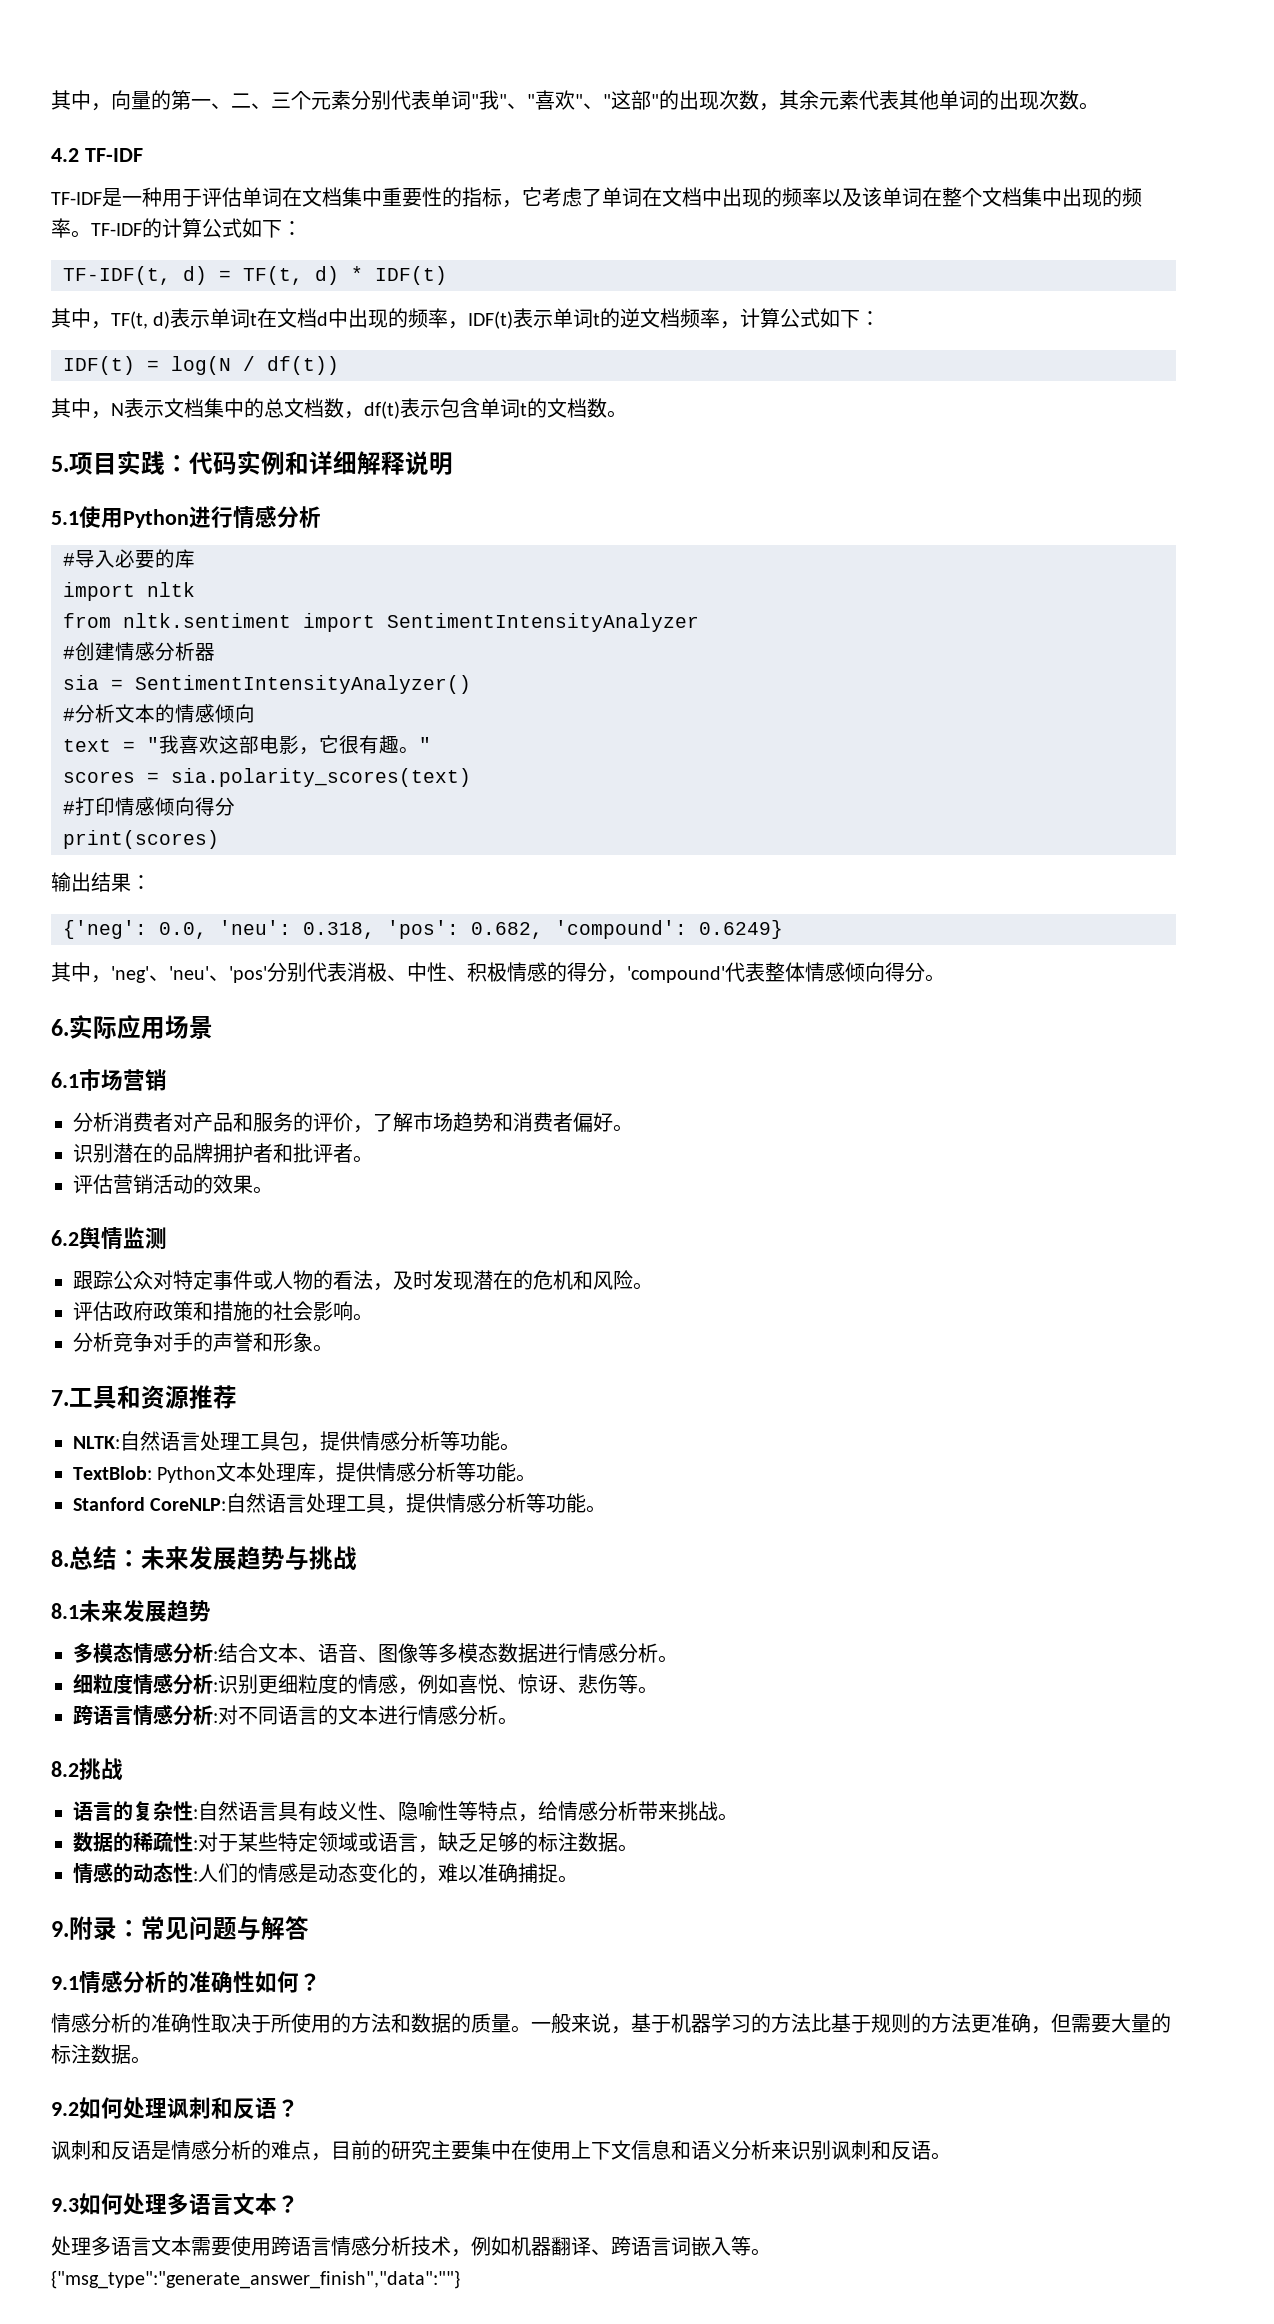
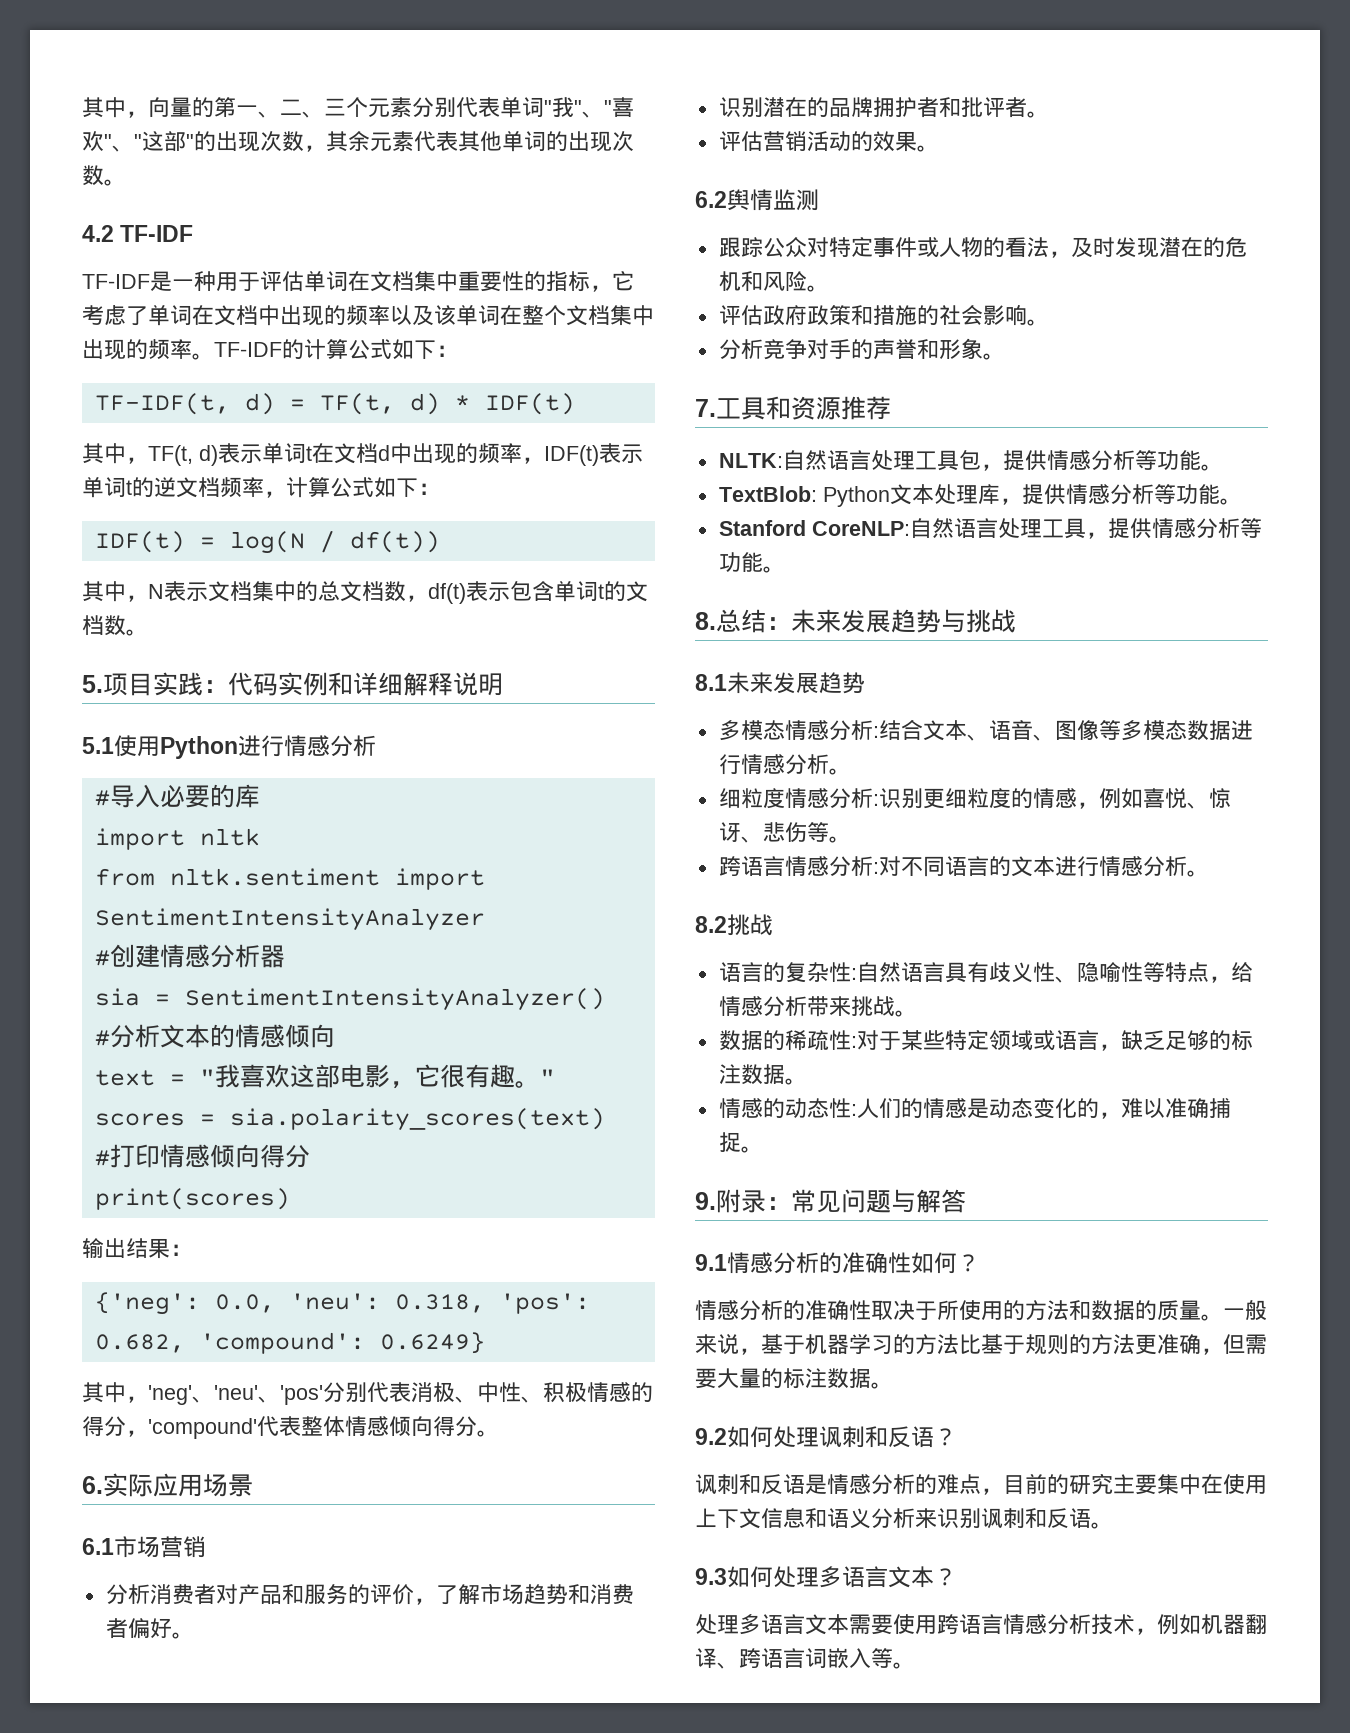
- {"msg_type":"generate_answer_finish","data":""}

